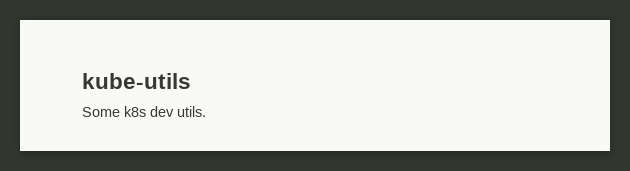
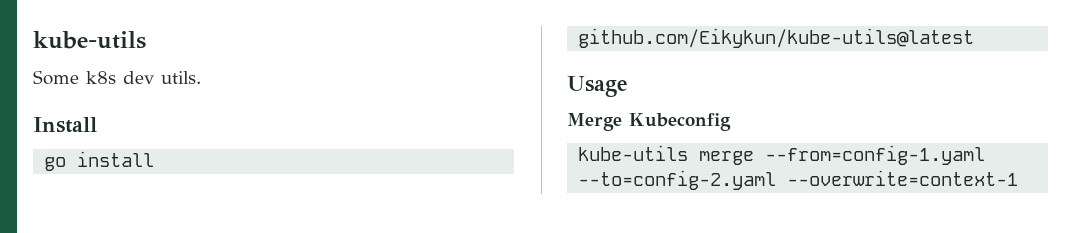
+ Install
+ go install github.com/Eikykun/kube-utils@latest
+ Usage
+ Merge Kubeconfig
+ kube-utils merge --from=config-1.yaml --to=config-2.yaml --overwrite=context-1

